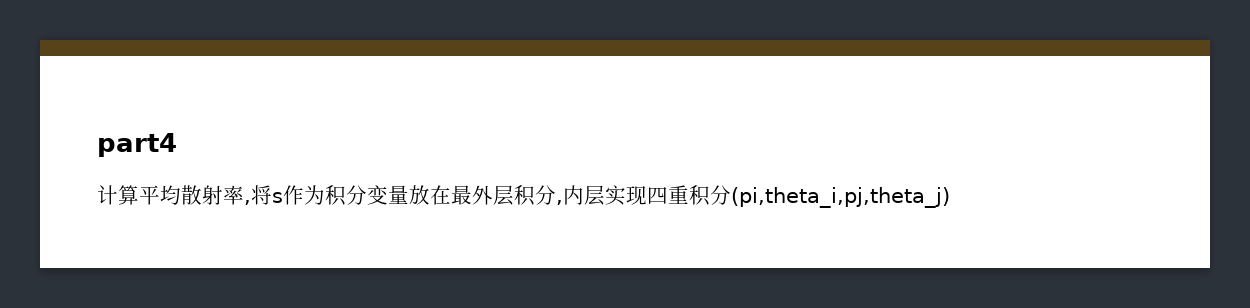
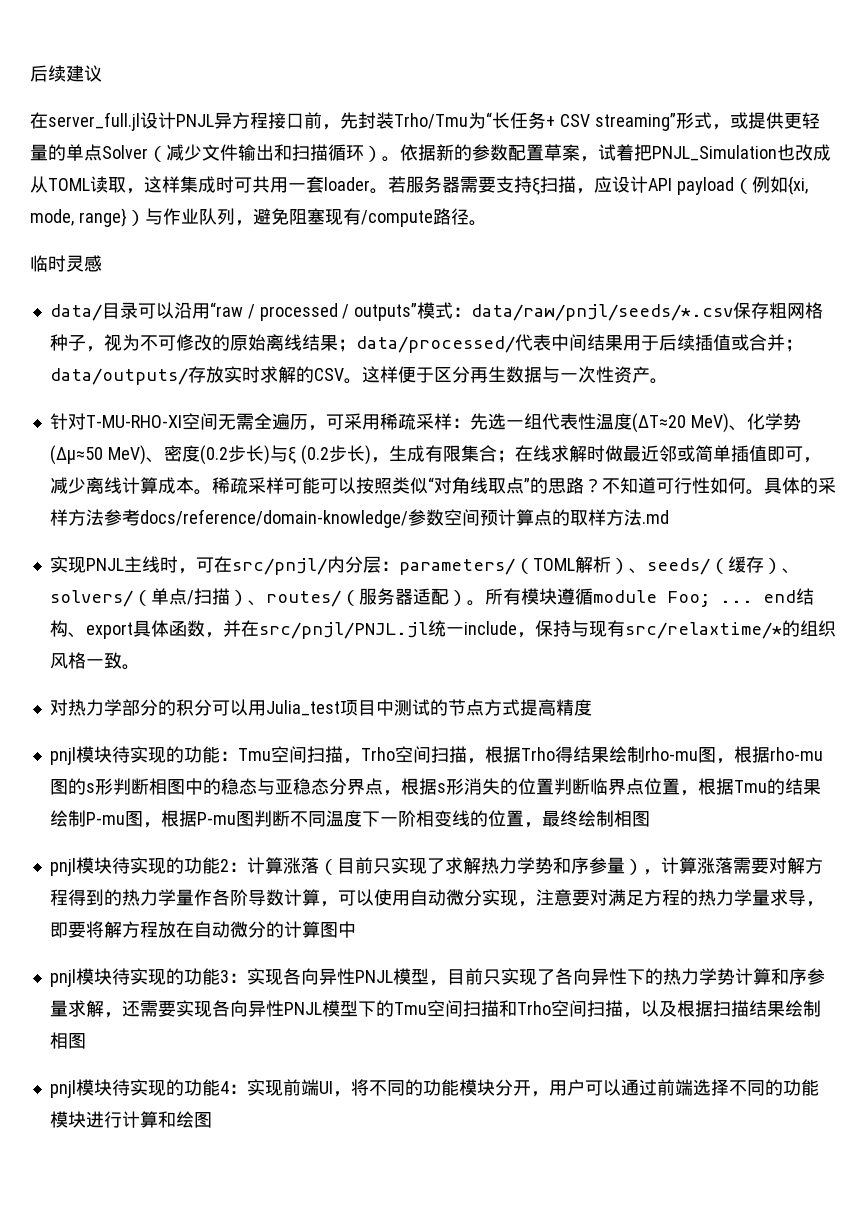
- part4
- 计算平均散射率,将s作为积分变量放在最外层积分,内层实现四重积分(pi,theta_i,pj,theta_j)
+ 后续建议
+ 在server_full.jl设计PNJL异方程接口前，先封装Trho/Tmu为“长任务+ CSV streaming”形式，或提供更轻量的单点Solver（减少文件输出和扫描循环）。依据新的参数配置草案，试着把PNJL_Simulation也改成从TOML读取，这样集成时可共用一套loader。若服务器需要支持ξ扫描，应设计API payload（例如{xi, mode, range}）与作业队列，避免阻塞现有/compute路径。
+ 临时灵感
+ data/目录可以沿用“raw / processed / outputs”模式：data/raw/pnjl/seeds/*.csv保存粗网格种子，视为不可修改的原始离线结果；data/processed/代表中间结果用于后续插值或合并；data/outputs/存放实时求解的CSV。这样便于区分再生数据与一次性资产。
+ 针对T-MU-RHO-XI空间无需全遍历，可采用稀疏采样：先选一组代表性温度(ΔT≈20 MeV)、化学势(Δμ≈50 MeV)、密度(0.2步长)与ξ (0.2步长)，生成有限集合；在线求解时做最近邻或简单插值即可，减少离线计算成本。稀疏采样可能可以按照类似“对角线取点”的思路？不知道可行性如何。具体的采样方法参考docs/reference/domain-knowledge/参数空间预计算点的取样方法.md
+ 实现PNJL主线时，可在src/pnjl/内分层：parameters/（TOML解析）、seeds/（缓存）、solvers/（单点/扫描）、routes/（服务器适配）。所有模块遵循module Foo; ... end结构、export具体函数，并在src/pnjl/PNJL.jl统一include，保持与现有src/relaxtime/*的组织风格一致。
+ 对热力学部分的积分可以用Julia_test项目中测试的节点方式提高精度
+ pnjl模块待实现的功能：Tmu空间扫描，Trho空间扫描，根据Trho得结果绘制rho-mu图，根据rho-mu图的s形判断相图中的稳态与亚稳态分界点，根据s形消失的位置判断临界点位置，根据Tmu的结果绘制P-mu图，根据P-mu图判断不同温度下一阶相变线的位置，最终绘制相图
+ pnjl模块待实现的功能2：计算涨落（目前只实现了求解热力学势和序参量），计算涨落需要对解方程得到的热力学量作各阶导数计算，可以使用自动微分实现，注意要对满足方程的热力学量求导，即要将解方程放在自动微分的计算图中
+ pnjl模块待实现的功能3：实现各向异性PNJL模型，目前只实现了各向异性下的热力学势计算和序参量求解，还需要实现各向异性PNJL模型下的Tmu空间扫描和Trho空间扫描，以及根据扫描结果绘制相图
+ pnjl模块待实现的功能4：实现前端UI，将不同的功能模块分开，用户可以通过前端选择不同的功能模块进行计算和绘图

